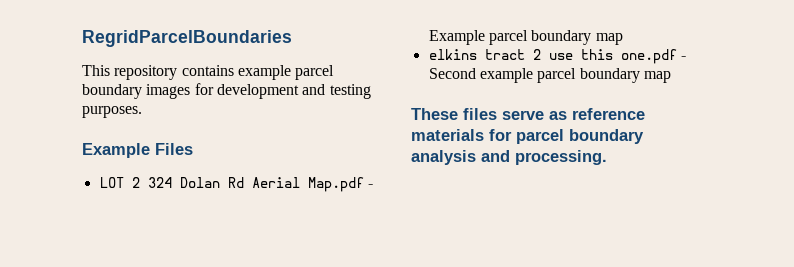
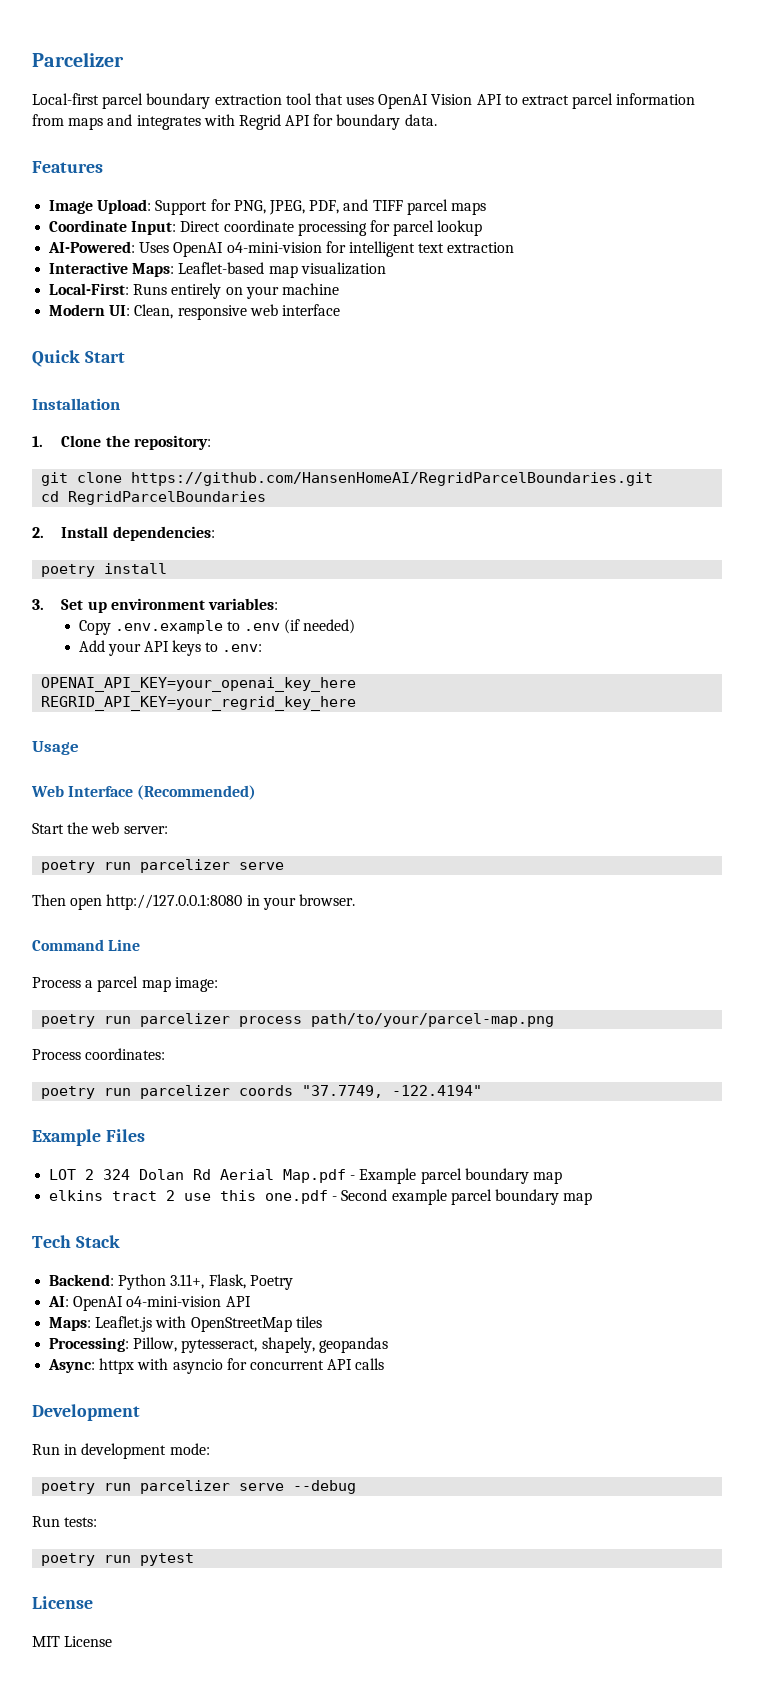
- RegridParcelBoundaries
- This repository contains example parcel boundary images for development and testing purposes.
+ Parcelizer
+ Local-first parcel boundary extraction tool that uses OpenAI Vision API to extract parcel information from maps and integrates with Regrid API for boundary data.
+ Features
+ Image Upload: Support for PNG, JPEG, PDF, and TIFF parcel maps
+ Coordinate Input: Direct coordinate processing for parcel lookup
+ AI-Powered: Uses OpenAI o4-mini-vision for intelligent text extraction
+ Interactive Maps: Leaflet-based map visualization
+ Local-First: Runs entirely on your machine
+ Modern UI: Clean, responsive web interface
+ Quick Start
+ Installation
+ 1. Clone the repository:
+ git clone https://github.com/HansenHomeAI/RegridParcelBoundaries.git
+ cd RegridParcelBoundaries
+ 2. Install dependencies:
+ poetry install
+ 3. Set up environment variables:
+ Copy .env.example to .env (if needed)
+ Add your API keys to .env:
+ OPENAI_API_KEY=your_openai_key_here
+ REGRID_API_KEY=your_regrid_key_here
+ Usage
+ Web Interface (Recommended)
+ Start the web server:
+ poetry run parcelizer serve
+ Then open http://127.0.0.1:8080 in your browser.
+ Command Line
+ Process a parcel map image:
+ poetry run parcelizer process path/to/your/parcel-map.png
+ Process coordinates:
+ poetry run parcelizer coords "37.7749, -122.4194"
- These files serve as reference materials for parcel boundary analysis and processing.
+ Tech Stack
+ Backend: Python 3.11+, Flask, Poetry
+ AI: OpenAI o4-mini-vision API
+ Maps: Leaflet.js with OpenStreetMap tiles
+ Processing: Pillow, pytesseract, shapely, geopandas
+ Async: httpx with asyncio for concurrent API calls
+ Development
+ Run in development mode:
+ poetry run parcelizer serve --debug
+ Run tests:
+ poetry run pytest
+ License
+ MIT License

